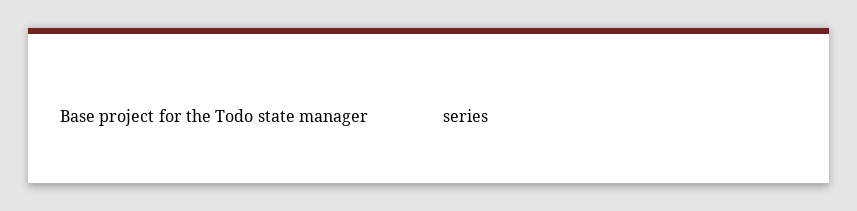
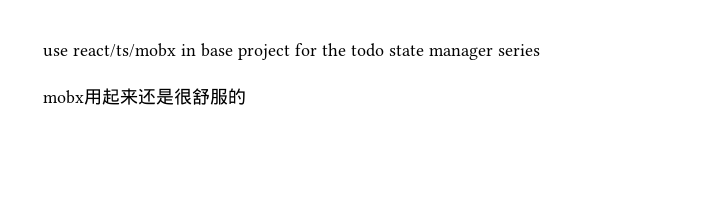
- Base project for the Todo state manager series
+ use react/ts/mobx in base project for the todo state manager series
+ mobx用起来还是很舒服的

